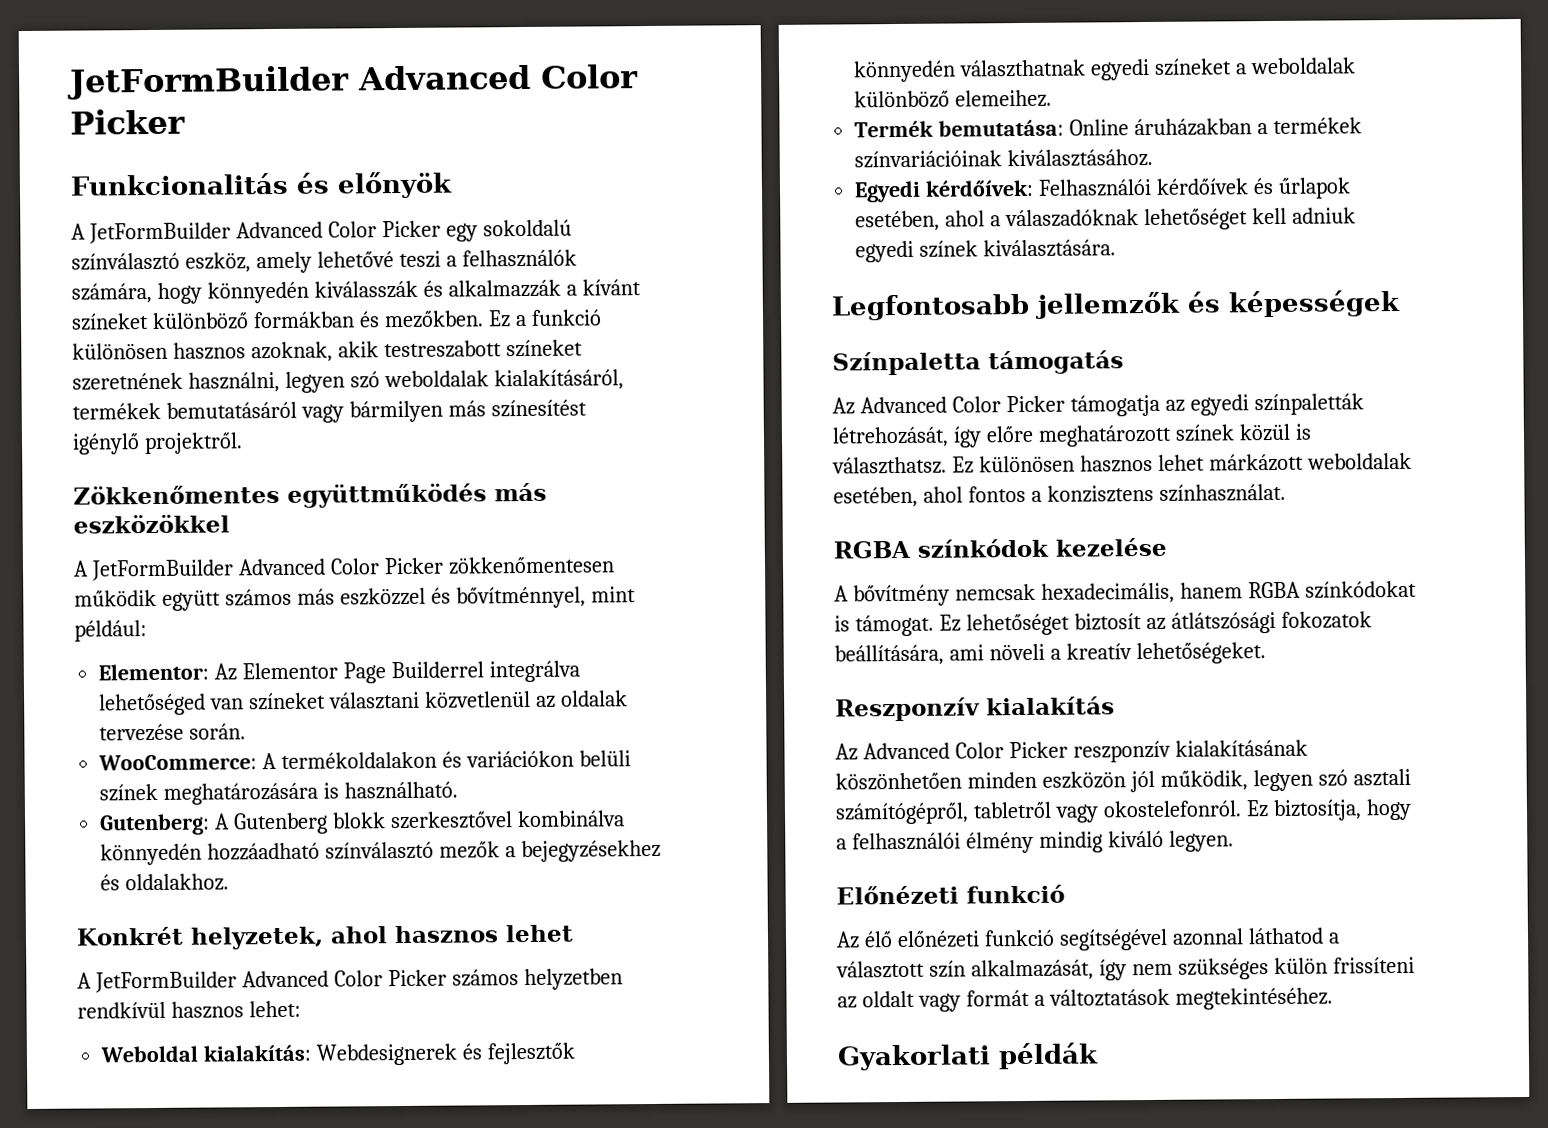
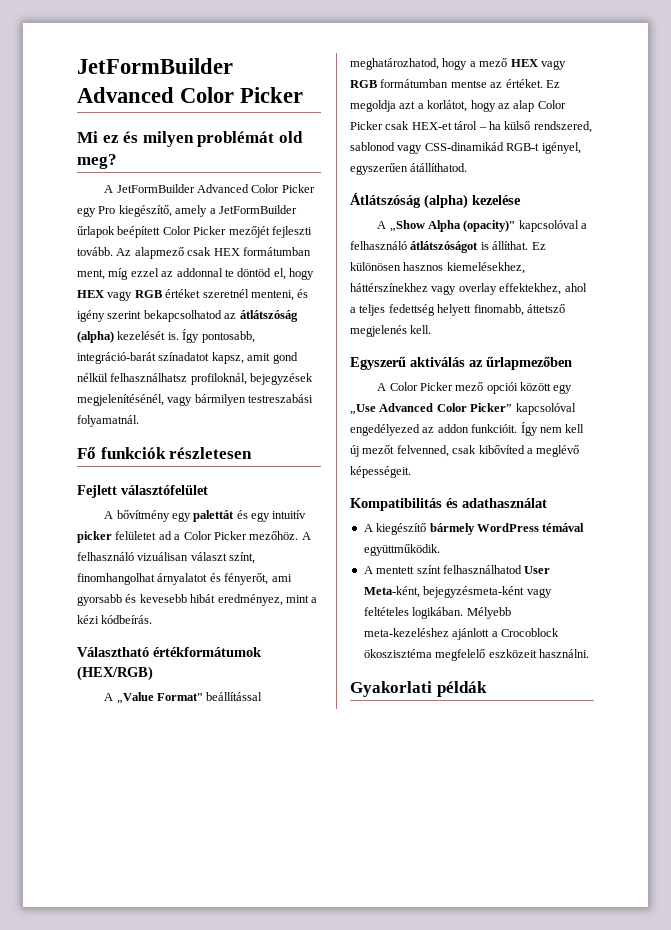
- Funkcionalitás és előnyök
+ Mi ez és milyen problémát old meg?
- A JetFormBuilder Advanced Color Picker egy sokoldalú színválasztó eszköz, amely lehetővé teszi a felhasználók számára, hogy könnyedén kiválasszák és alkalmazzák a kívánt színeket különböző formákban és mezőkben. Ez a funkció különösen hasznos azoknak, akik testreszabott színeket szeretnének használni, legyen szó weboldalak kialakításáról, termékek bemutatásáról vagy bármilyen más színesítést igénylő projektről.
- Zökkenőmentes együttműködés más eszközökkel
- A JetFormBuilder Advanced Color Picker zökkenőmentesen működik együtt számos más eszközzel és bővítménnyel, mint például:
- Elementor: Az Elementor Page Builderrel integrálva lehetőséged van színeket választani közvetlenül az oldalak tervezése során.
- WooCommerce: A termékoldalakon és variációkon belüli színek meghatározására is használható.
- Gutenberg: A Gutenberg blokk szerkesztővel kombinálva könnyedén hozzáadható színválasztó mezők a bejegyzésekhez és oldalakhoz.
- Konkrét helyzetek, ahol hasznos lehet
- A JetFormBuilder Advanced Color Picker számos helyzetben rendkívül hasznos lehet:
- Weboldal kialakítás: Webdesignerek és fejlesztők könnyedén választhatnak egyedi színeket a weboldalak különböző elemeihez.
- Termék bemutatása: Online áruházakban a termékek színvariációinak kiválasztásához.
- Egyedi kérdőívek: Felhasználói kérdőívek és űrlapok esetében, ahol a válaszadóknak lehetőséget kell adniuk egyedi színek kiválasztására.
- Legfontosabb jellemzők és képességek
- Színpaletta támogatás
- Az Advanced Color Picker támogatja az egyedi színpaletták létrehozását, így előre meghatározott színek közül is választhatsz. Ez különösen hasznos lehet márkázott weboldalak esetében, ahol fontos a konzisztens színhasználat.
- RGBA színkódok kezelése
- A bővítmény nemcsak hexadecimális, hanem RGBA színkódokat is támogat. Ez lehetőséget biztosít az átlátszósági fokozatok beállítására, ami növeli a kreatív lehetőségeket.
- Reszponzív kialakítás
- Az Advanced Color Picker reszponzív kialakításának köszönhetően minden eszközön jól működik, legyen szó asztali számítógépről, tabletről vagy okostelefonról. Ez biztosítja, hogy a felhasználói élmény mindig kiváló legyen.
- Előnézeti funkció
- Az élő előnézeti funkció segítségével azonnal láthatod a választott szín alkalmazását, így nem szükséges külön frissíteni az oldalt vagy formát a változtatások megtekintéséhez.
+ A JetFormBuilder Advanced Color Picker egy Pro kiegészítő, amely a JetFormBuilder űrlapok beépített Color Picker mezőjét fejleszti tovább. Az alapmező csak HEX formátumban ment, míg ezzel az addonnal te döntöd el, hogy HEX vagy RGB értéket szeretnél menteni, és igény szerint bekapcsolhatod az átlátszóság (alpha) kezelését is. Így pontosabb, integráció-barát színadatot kapsz, amit gond nélkül felhasználhatsz profiloknál, bejegyzések megjelenítésénél, vagy bármilyen testreszabási folyamatnál.
+ Fő funkciók részletesen
+ Fejlett választófelület
+ A bővítmény egy palettát és egy intuitív picker felületet ad a Color Picker mezőhöz. A felhasználó vizuálisan választ színt, finomhangolhat árnyalatot és fényerőt, ami gyorsabb és kevesebb hibát eredményez, mint a kézi kódbeírás.
+ Választható értékformátumok (HEX/RGB)
+ A „Value Format” beállítással meghatározhatod, hogy a mező HEX vagy RGB formátumban mentse az értéket. Ez megoldja azt a korlátot, hogy az alap Color Picker csak HEX-et tárol – ha külső rendszered, sablonod vagy CSS-dinamikád RGB-t igényel, egyszerűen átállíthatod.
+ Átlátszóság (alpha) kezelése
+ A „Show Alpha (opacity)” kapcsolóval a felhasználó átlátszóságot is állíthat. Ez különösen hasznos kiemelésekhez, háttérszínekhez vagy overlay effektekhez, ahol a teljes fedettség helyett finomabb, áttetsző megjelenés kell.
+ Egyszerű aktiválás az űrlapmezőben
+ A Color Picker mező opciói között egy „Use Advanced Color Picker” kapcsolóval engedélyezed az addon funkcióit. Így nem kell új mezőt felvenned, csak kibővíted a meglévő képességeit.
+ Kompatibilitás és adathasználat
+ A kiegészítő bármely WordPress témával együttműködik.
+ A mentett színt felhasználhatod User Meta-ként, bejegyzésmeta-ként vagy feltételes logikában. Mélyebb meta-kezeléshez ajánlott a Crocoblock ökoszisztéma megfelelő eszközeit használni.

